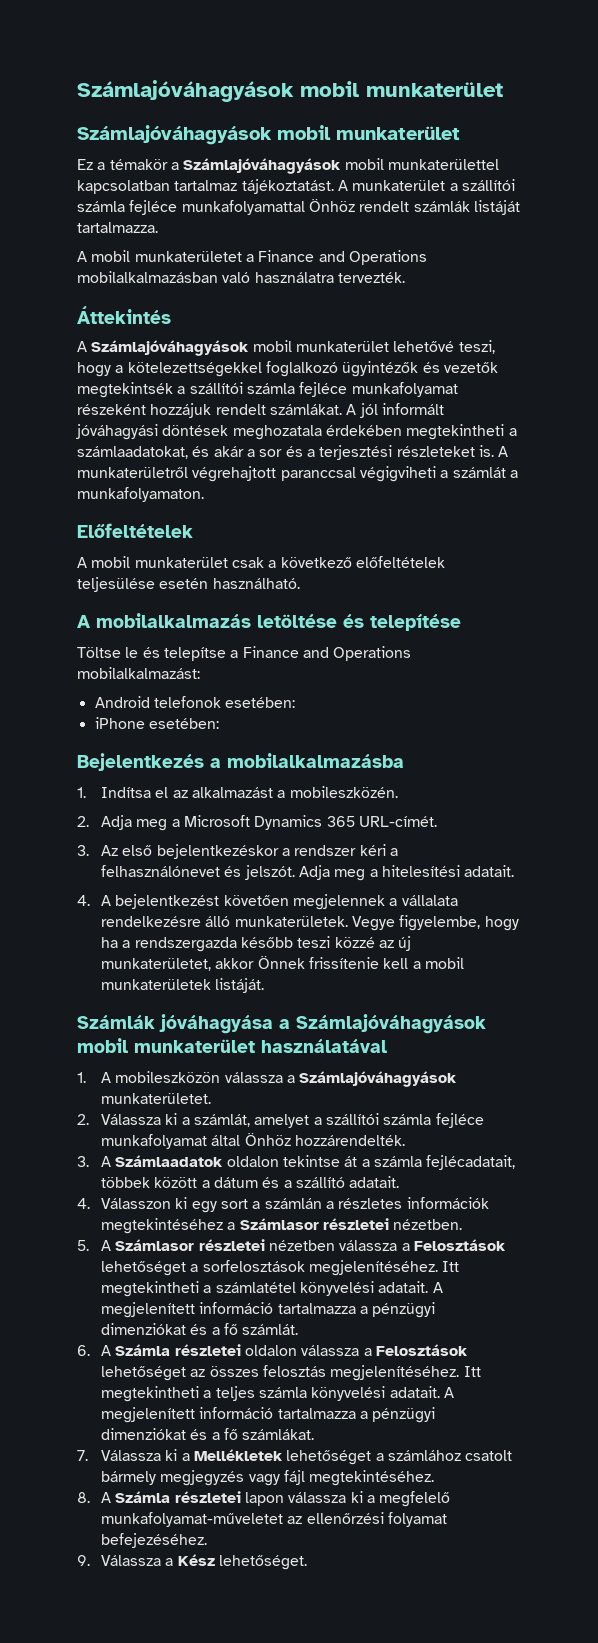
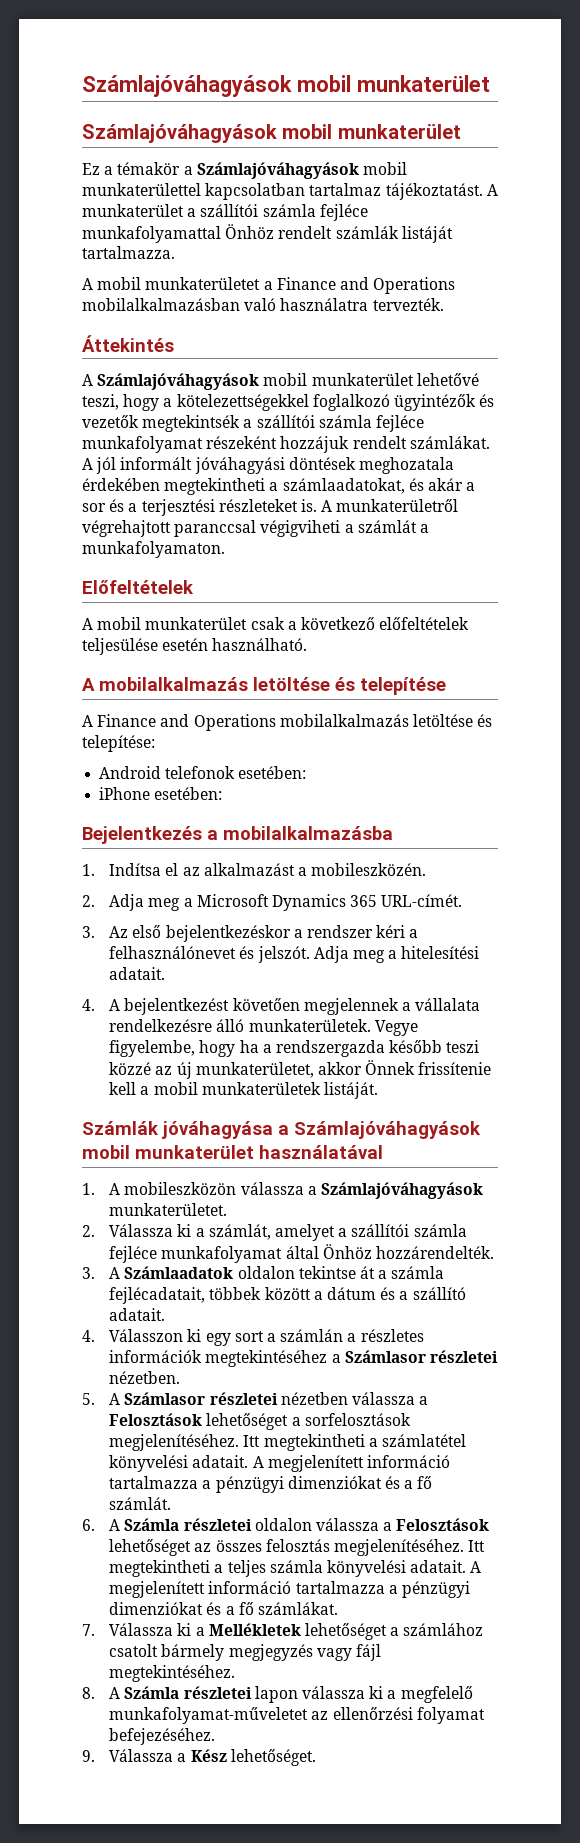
- Töltse le és telepítse a Finance and Operations mobilalkalmazást:
+ A Finance and Operations mobilalkalmazás letöltése és telepítése:

